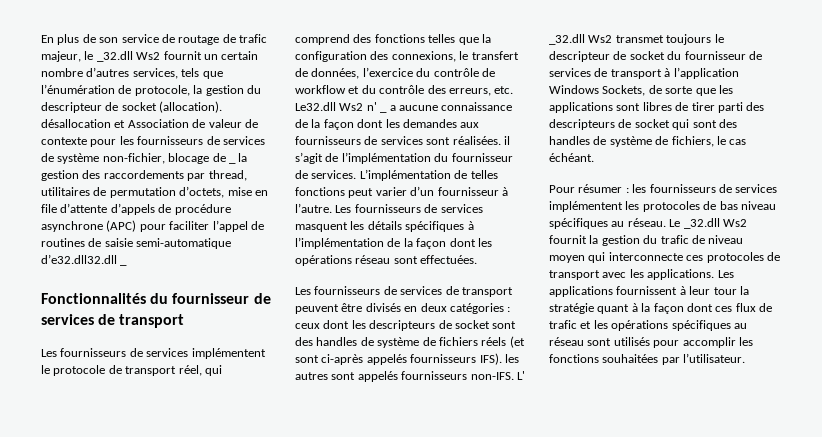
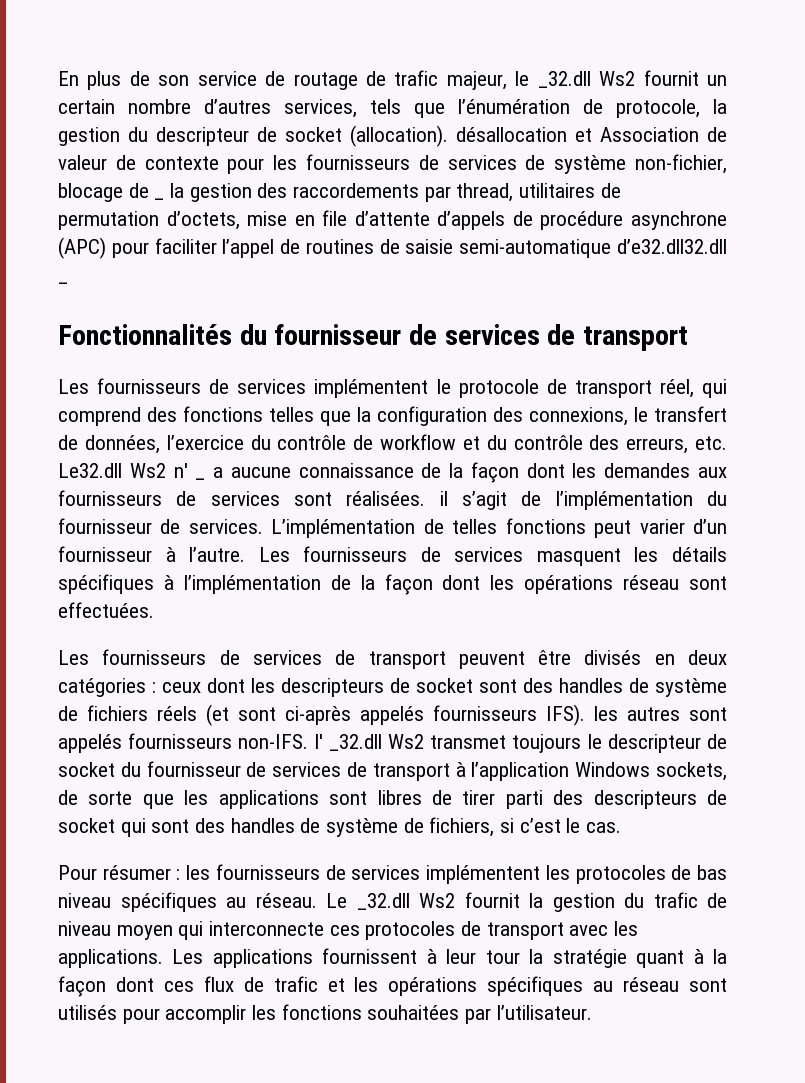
- ceux dont les descripteurs de socket sont des handles de système de fichiers réels (et sont ci-après appelés fournisseurs IFS). les autres sont appelés fournisseurs non-IFS. L' _32.dll Ws2 transmet toujours le descripteur de socket du fournisseur de services de transport à l’application Windows Sockets, de sorte que les applications sont libres de tirer parti des descripteurs de socket qui sont des handles de système de fichiers, le cas échéant.
+ ceux dont les descripteurs de socket sont des handles de système de fichiers réels (et sont ci-après appelés fournisseurs IFS). les autres sont appelés fournisseurs non-IFS. l' _32.dll Ws2 transmet toujours le descripteur de socket du fournisseur de services de transport à l’application Windows sockets, de sorte que les applications sont libres de tirer parti des descripteurs de socket qui sont des handles de système de fichiers, si c’est le cas.

